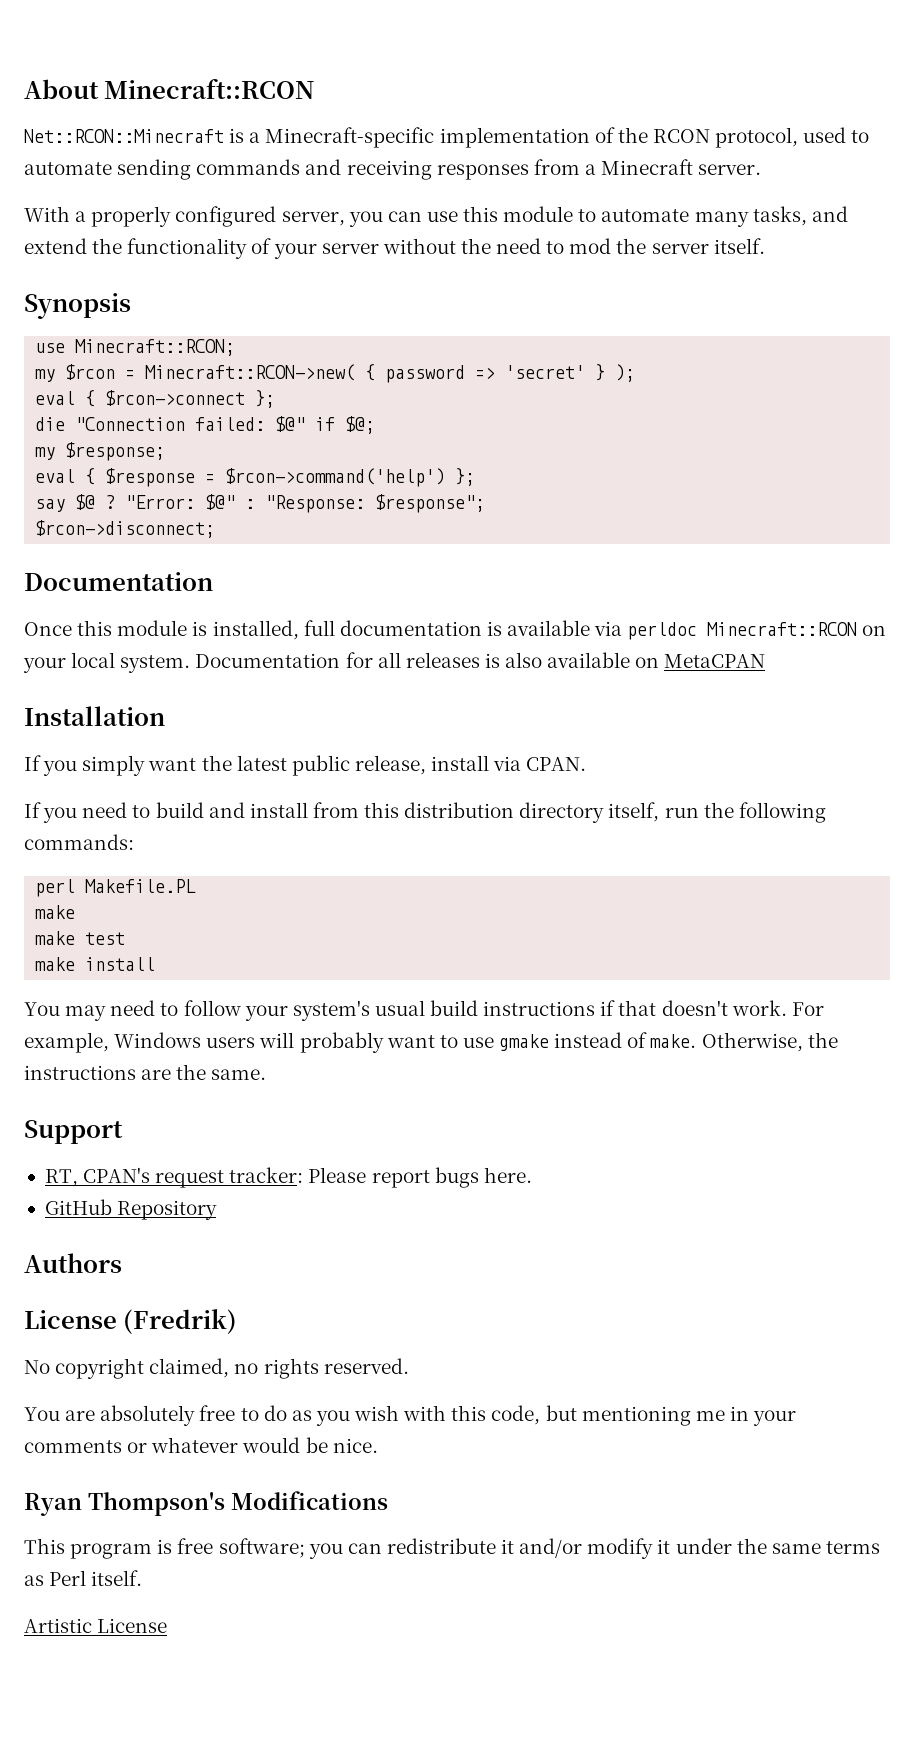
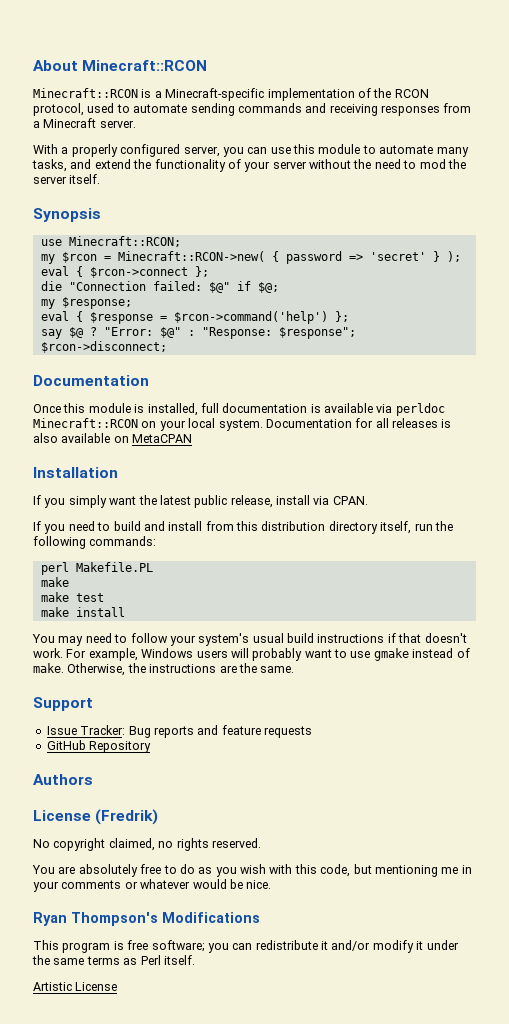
- Net::RCON::Minecraft is a Minecraft-specific implementation of the RCON protocol, used to automate sending commands and receiving responses from a Minecraft server.
+ Minecraft::RCON is a Minecraft-specific implementation of the RCON protocol, used to automate sending commands and receiving responses from a Minecraft server.
- RT, CPAN's request tracker: Please report bugs here.
+ Issue Tracker: Bug reports and feature requests

